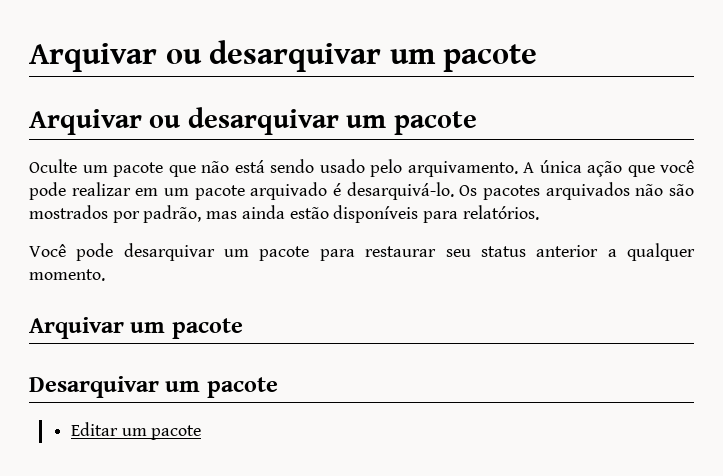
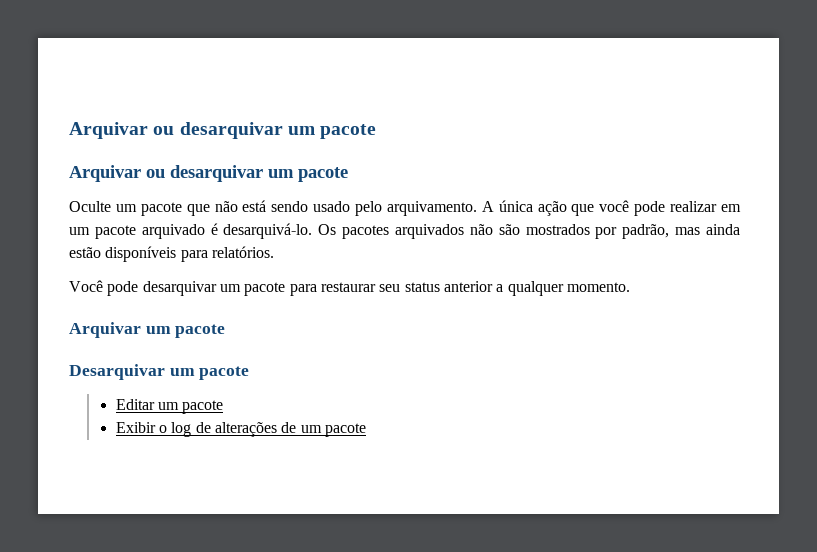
+ Exibir o log de alterações de um pacote

